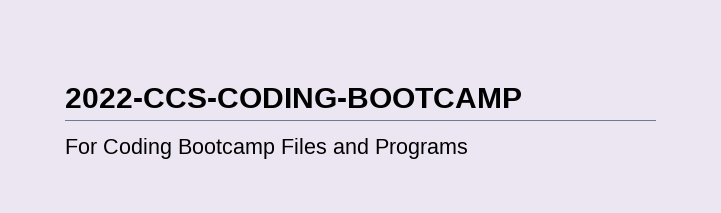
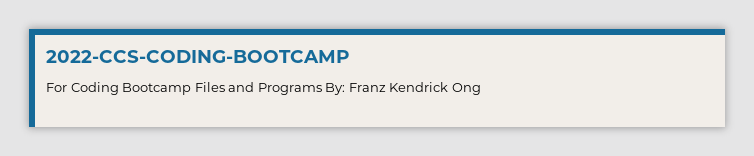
- For Coding Bootcamp Files and Programs
+ For Coding Bootcamp Files and Programs By: Franz Kendrick Ong

